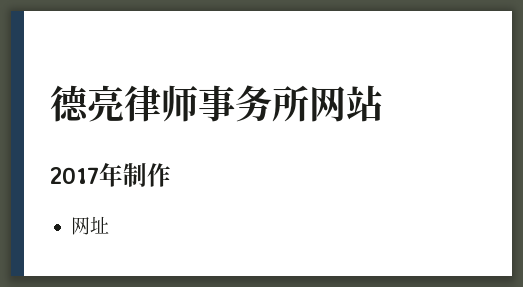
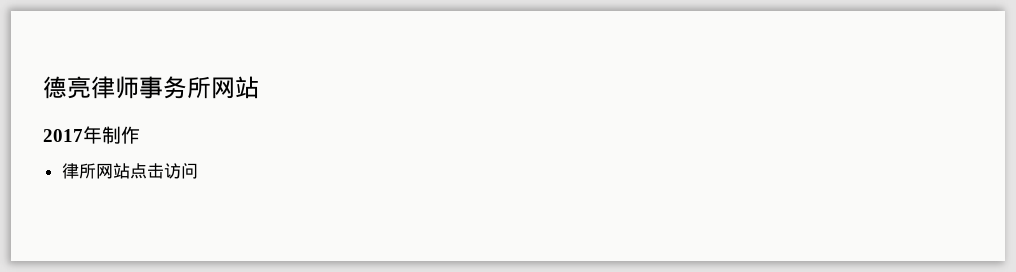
- 网址
+ 律所网站点击访问

